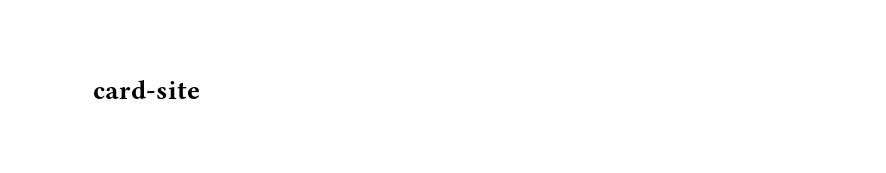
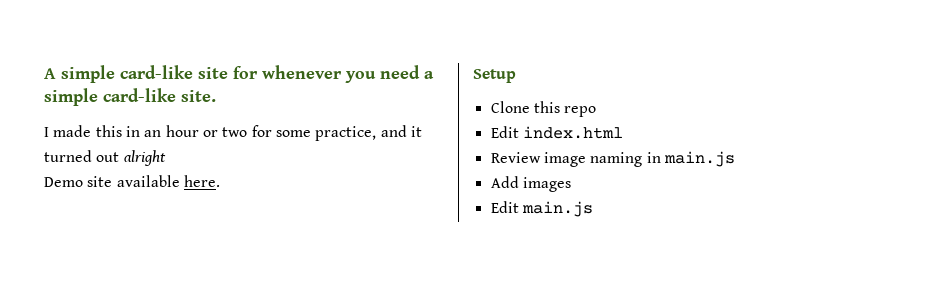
- card-site
+ A simple card-like site for whenever you need a simple card-like site.
+ I made this in an hour or two for some practice, and it turned out alright
+ Demo site available here.
+ Setup
+ Clone this repo
+ Edit index.html
+ Review image naming in main.js
+ Add images
+ Edit main.js

